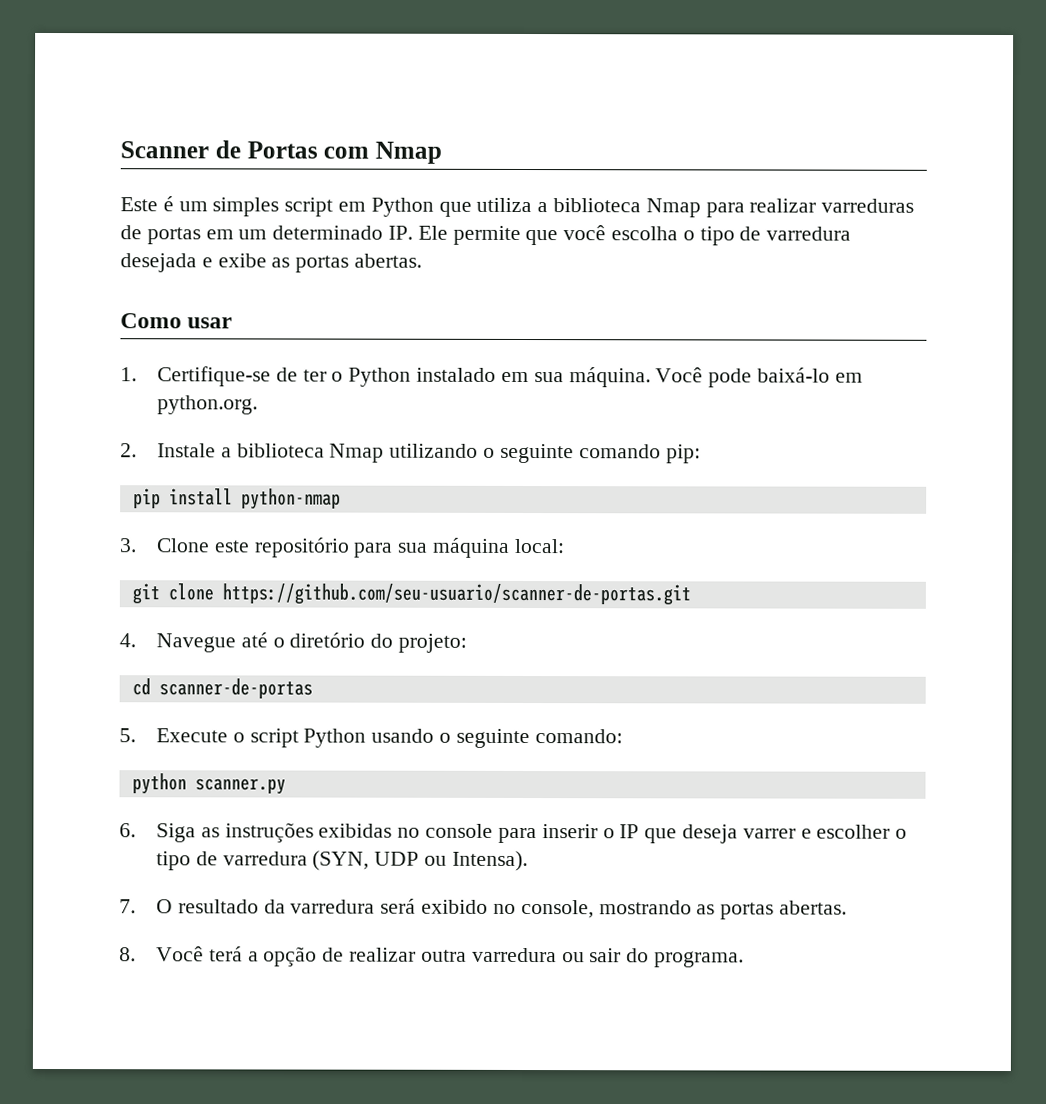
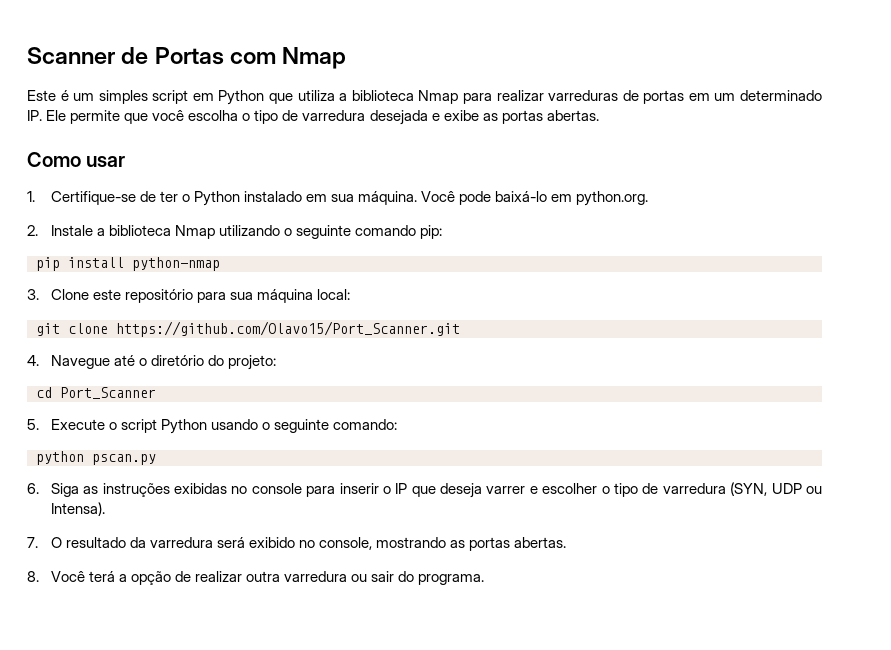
- git clone https://github.com/seu-usuario/scanner-de-portas.git
+ git clone https://github.com/Olavo15/Port_Scanner.git
- cd scanner-de-portas
+ cd Port_Scanner
- python scanner.py
+ python pscan.py

